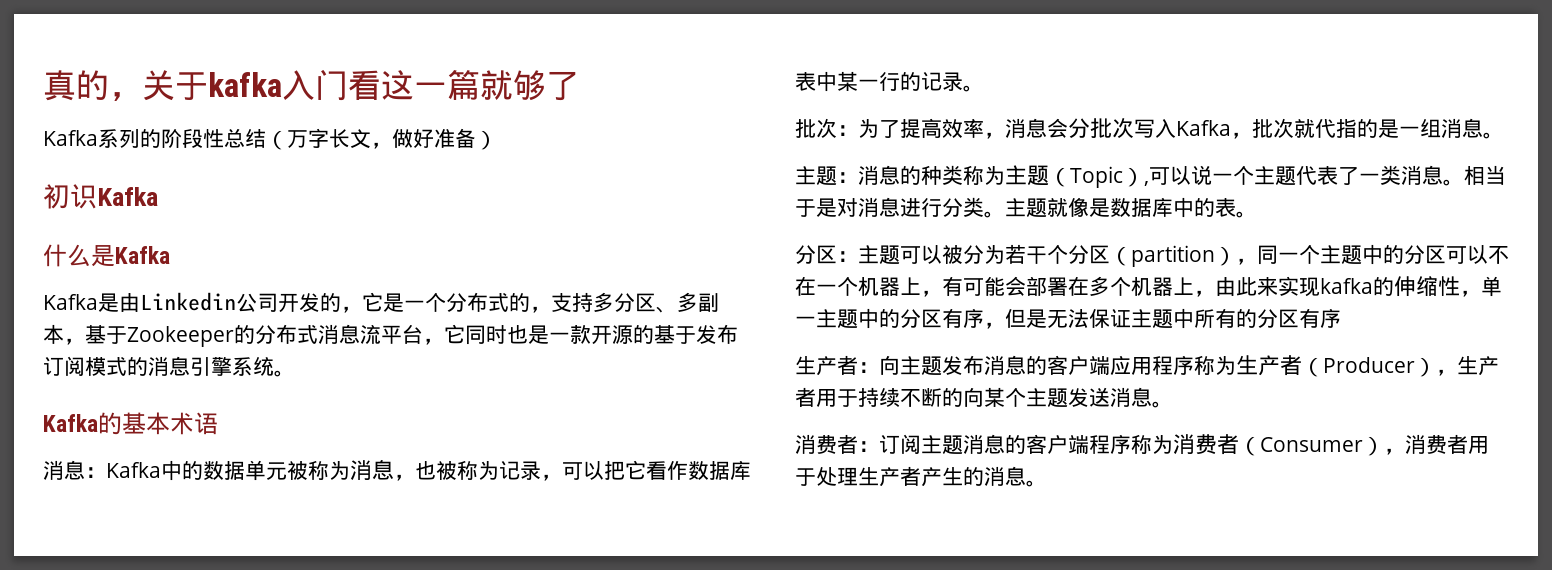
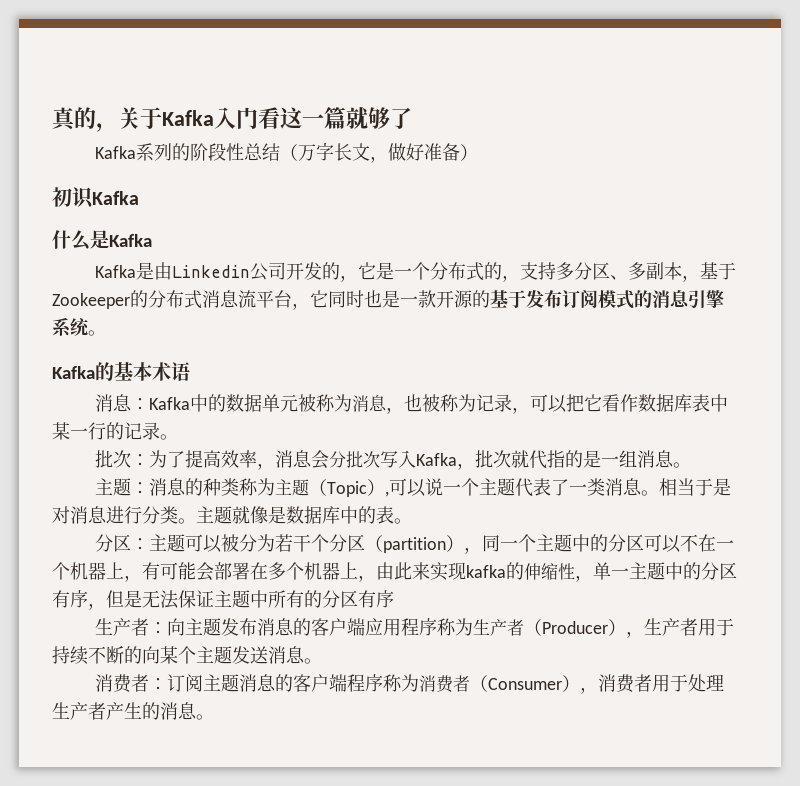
- 真的，关于kafka入门看这一篇就够了
+ 真的，关于Kafka入门看这一篇就够了

